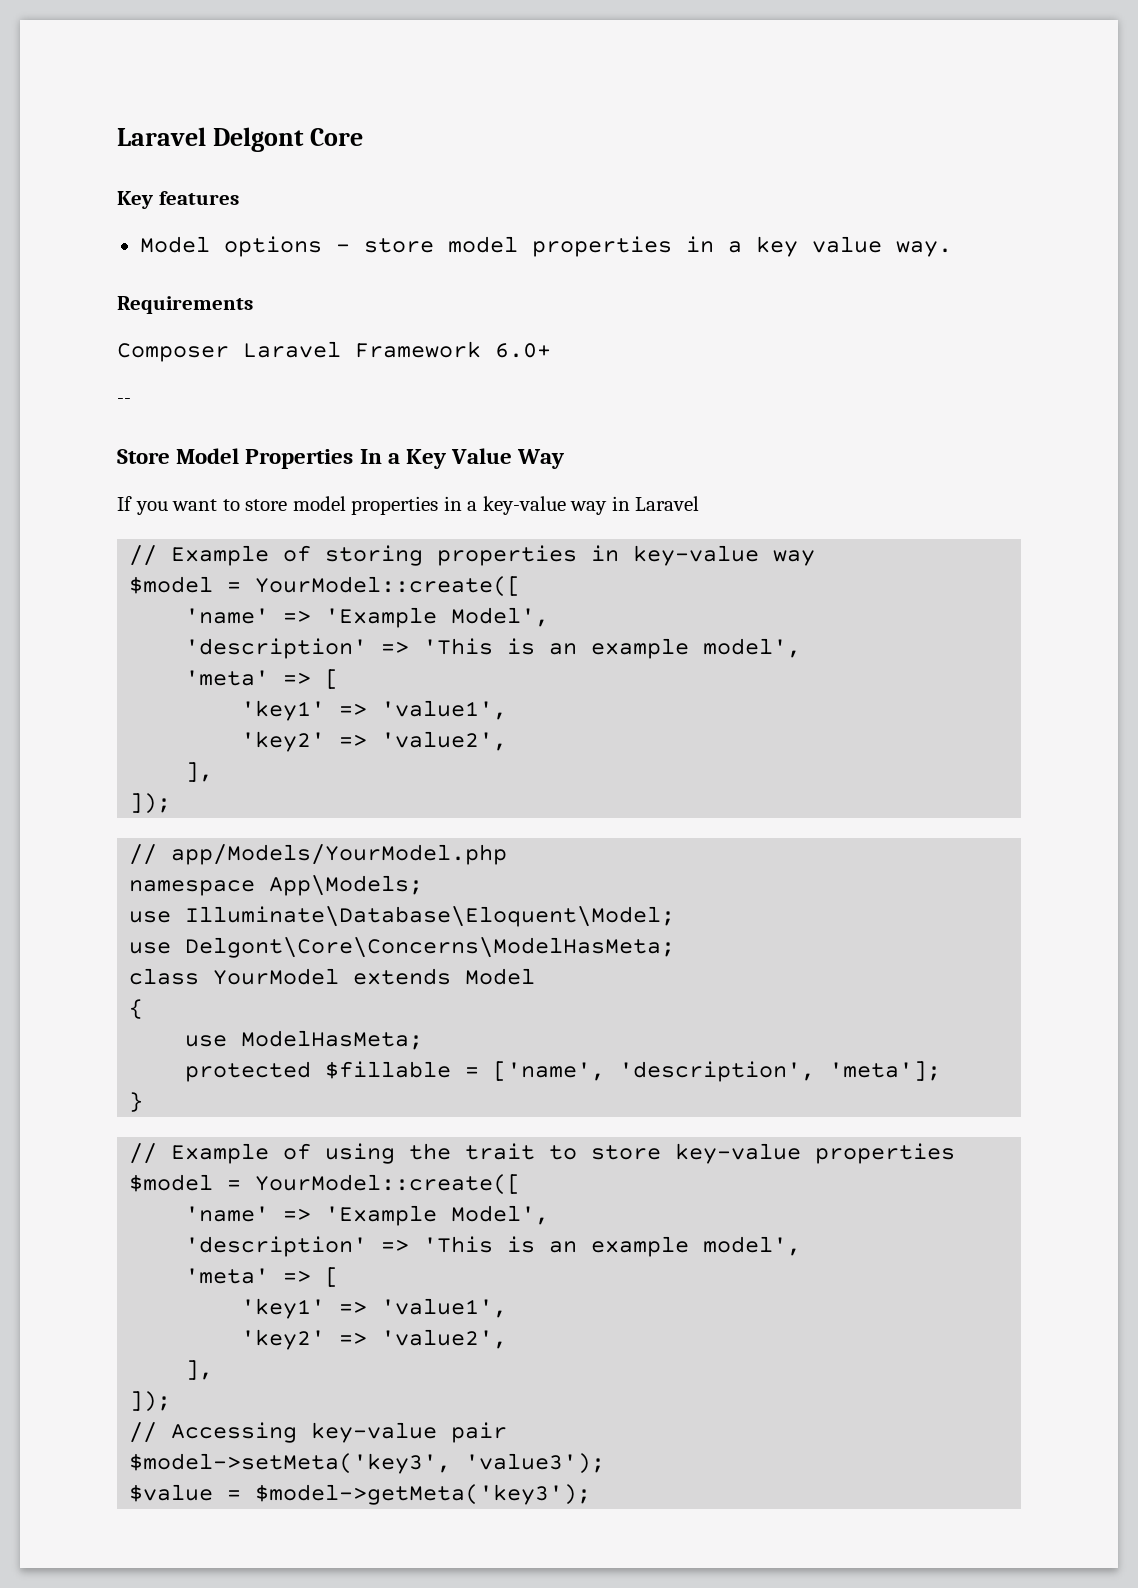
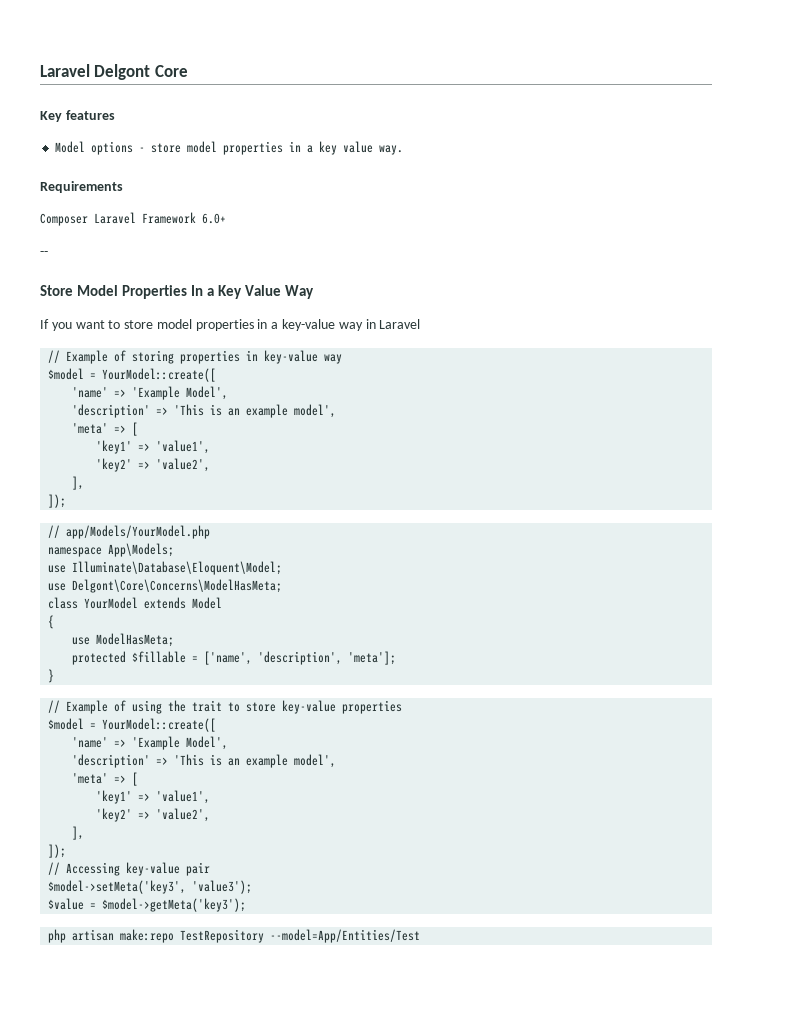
+ php artisan make:repo TestRepository --model=App/Entities/Test

